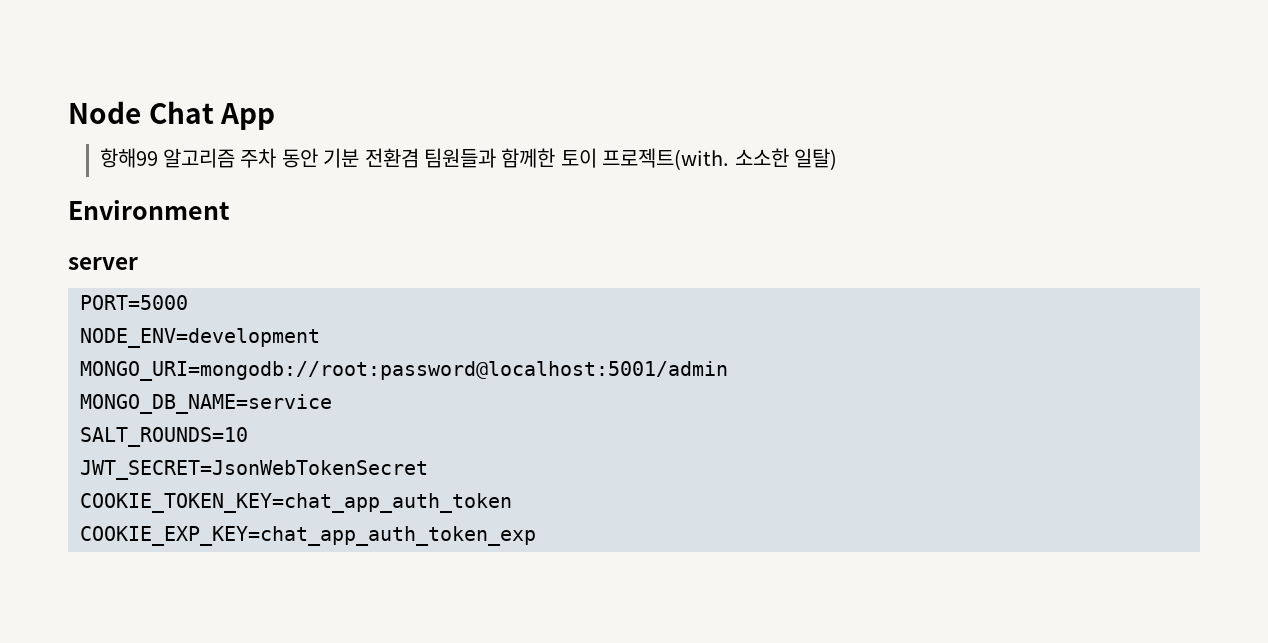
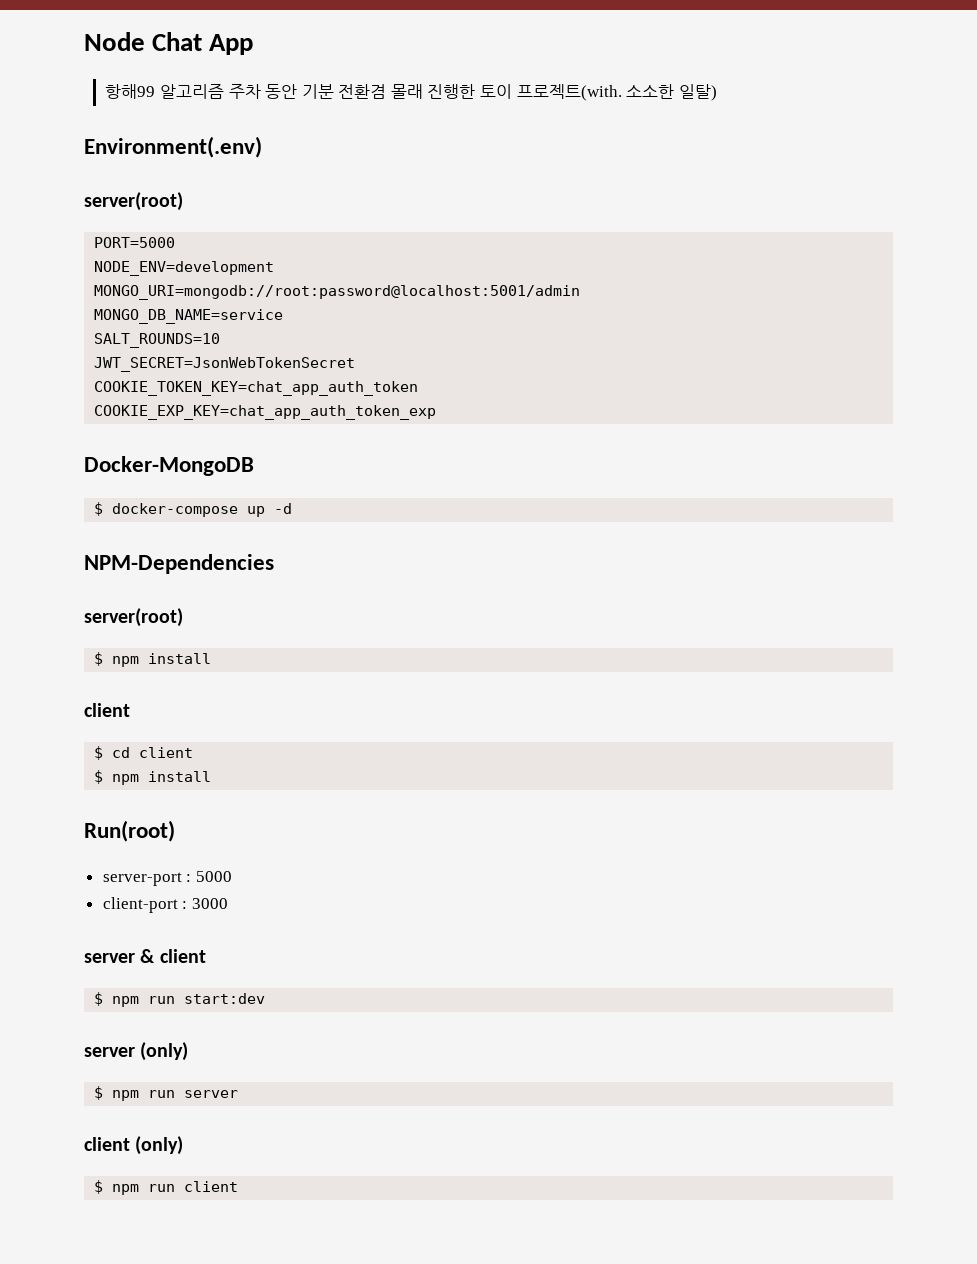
- 항해99 알고리즘 주차 동안 기분 전환겸 팀원들과 함께한 토이 프로젝트(with.
+ 항해99 알고리즘 주차 동안 기분 전환겸 몰래 진행한 토이 프로젝트(with.
- Environment
- server
+ Environment(.env)
+ server(root)
+ Docker-MongoDB
+ $ docker-compose up -d
+ NPM-Dependencies
+ server(root)
+ $ npm install
+ client
+ $ cd client
+ $ npm install
+ Run(root)
+ server-port : 5000
+ client-port : 3000
+ server & client
+ $ npm run start:dev
+ server (only)
+ $ npm run server
+ client (only)
+ $ npm run client

